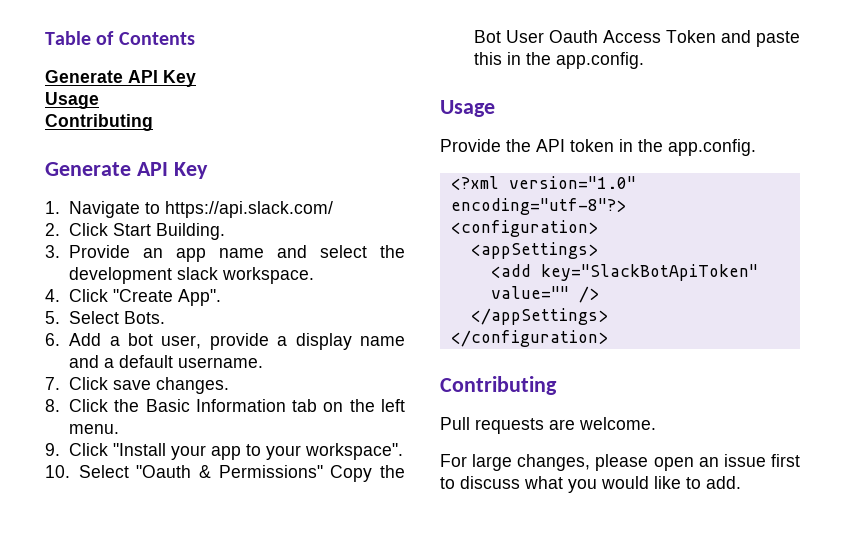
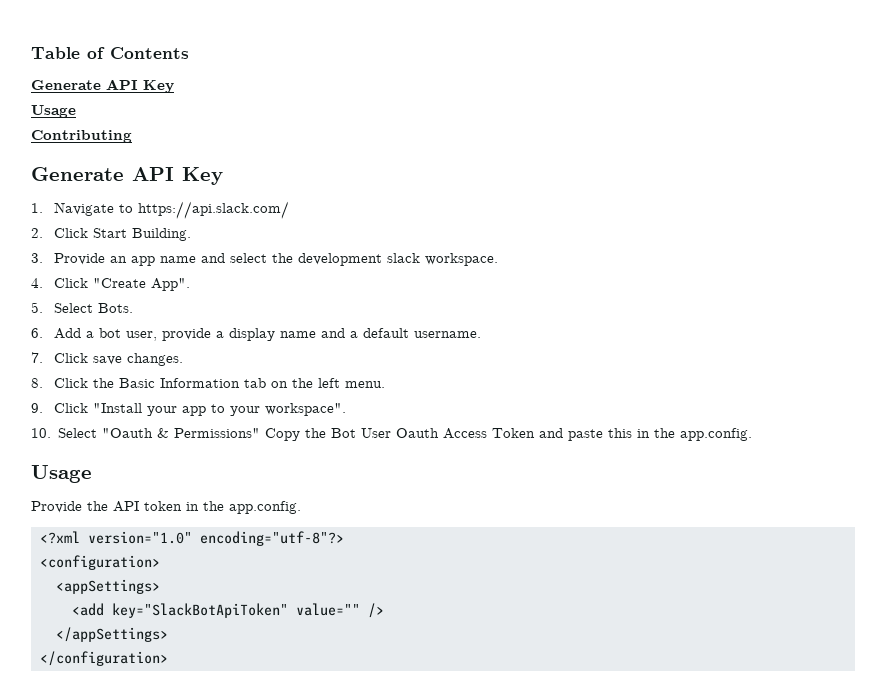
  </configuration>
- Contributing
- Pull requests are welcome.
- For large changes, please open an issue first to discuss what you would like to add.

